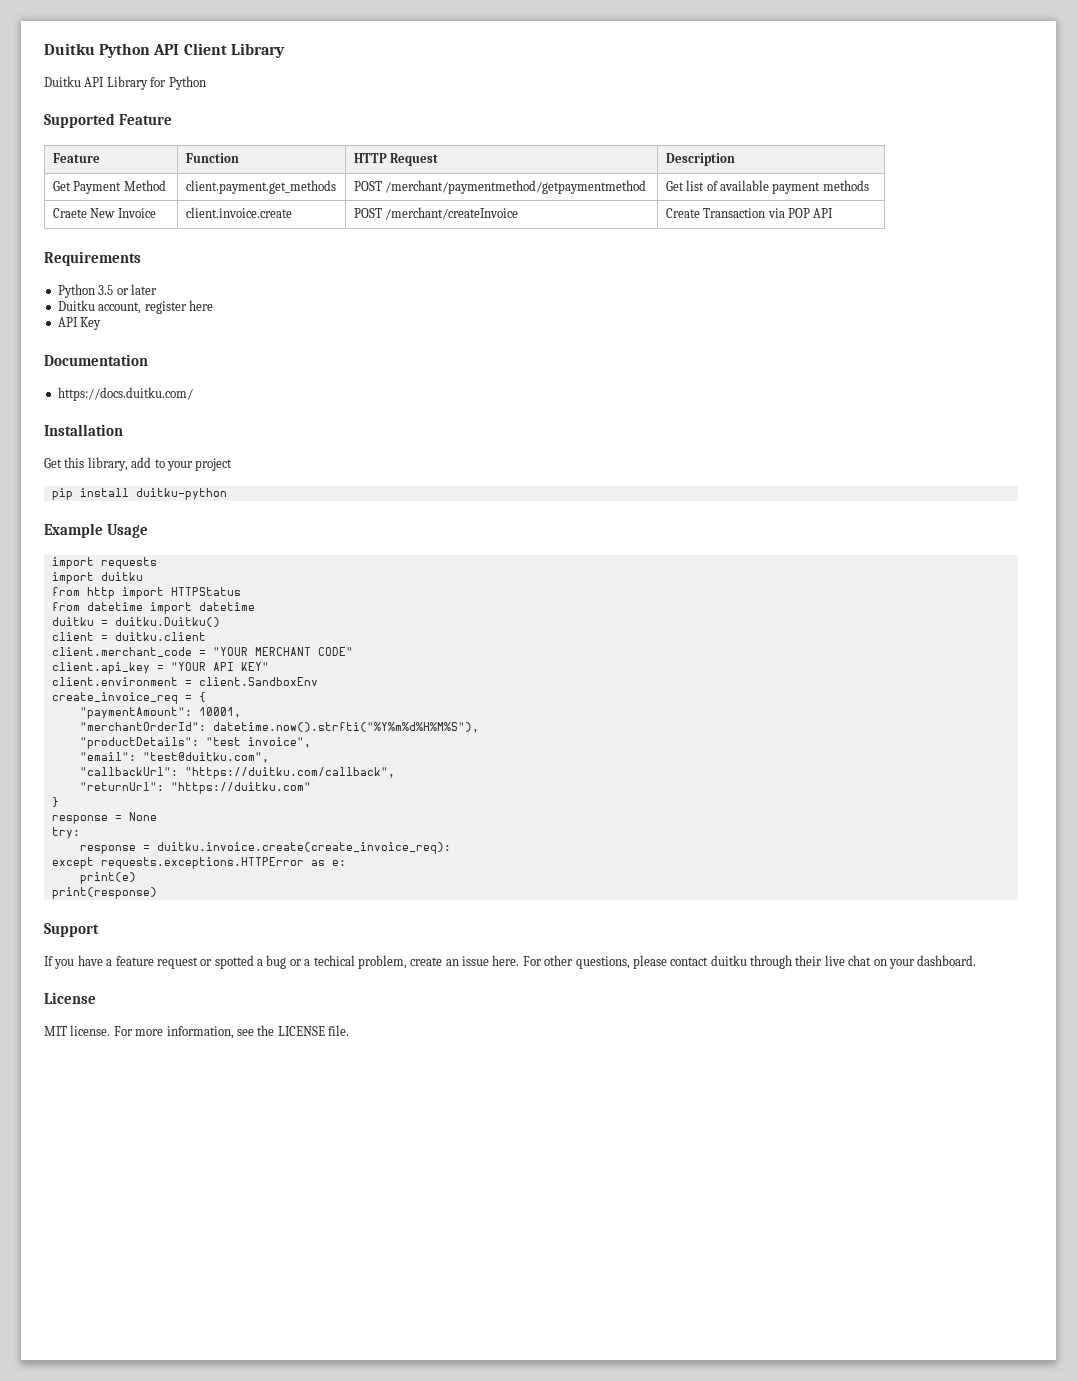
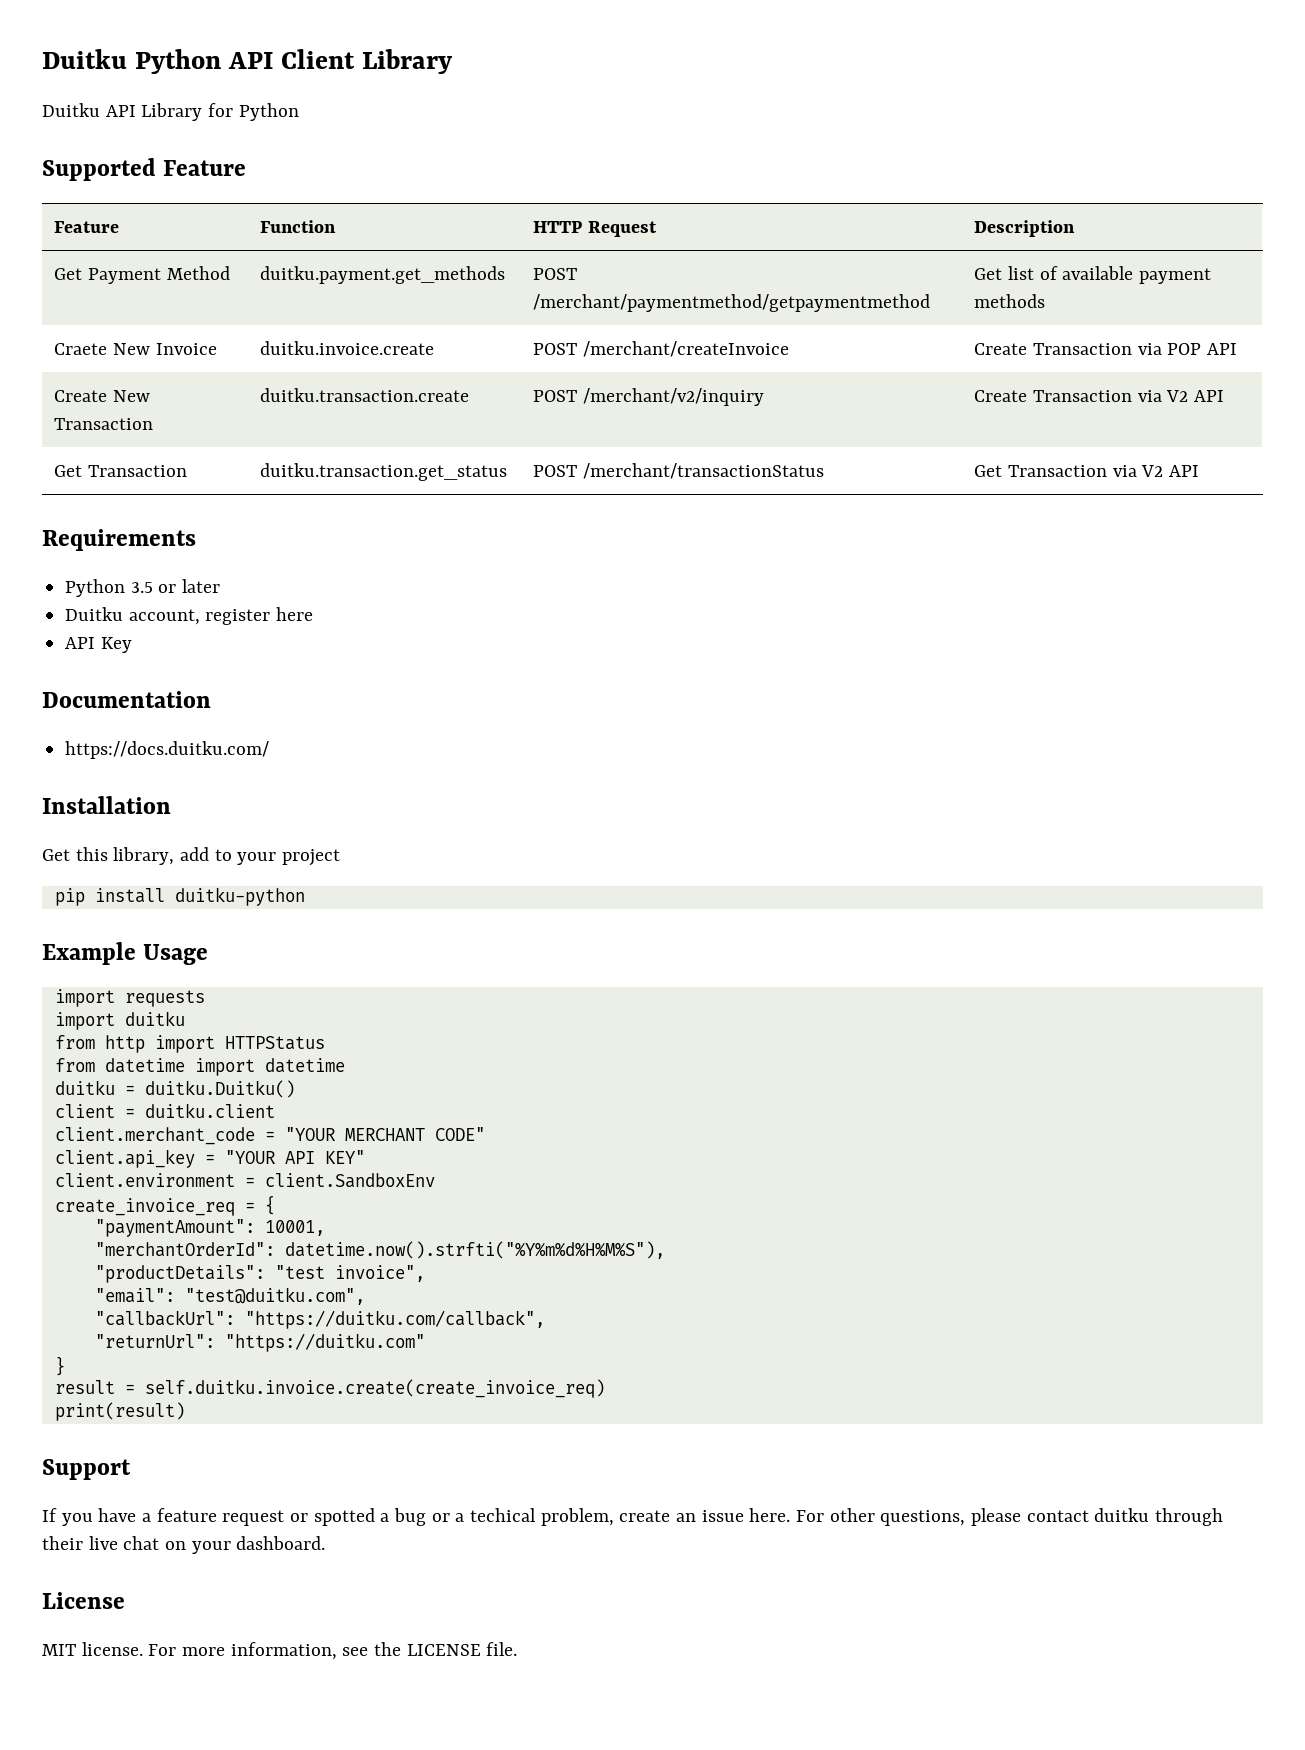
- Get Payment Method | client.payment.get_methods | POST /merchant/paymentmethod/getpaymentmethod | Get list of available payment methods
+ Get Payment Method | duitku.payment.get_methods | POST /merchant/paymentmethod/getpaymentmethod | Get list of available payment methods
- Craete New Invoice | client.invoice.create | POST /merchant/createInvoice | Create Transaction via POP API
+ Craete New Invoice | duitku.invoice.create | POST /merchant/createInvoice | Create Transaction via POP API
+ Create New Transaction | duitku.transaction.create | POST /merchant/v2/inquiry | Create Transaction via V2 API
+ Get Transaction | duitku.transaction.get_status | POST /merchant/transactionStatus | Get Transaction via V2 API
- response = None
- try:
- response = duitku.invoice.create(create_invoice_req):
- except requests.exceptions.HTTPError as e:
- print(e)
- print(response)
+ result = self.duitku.invoice.create(create_invoice_req)
+ print(result)

